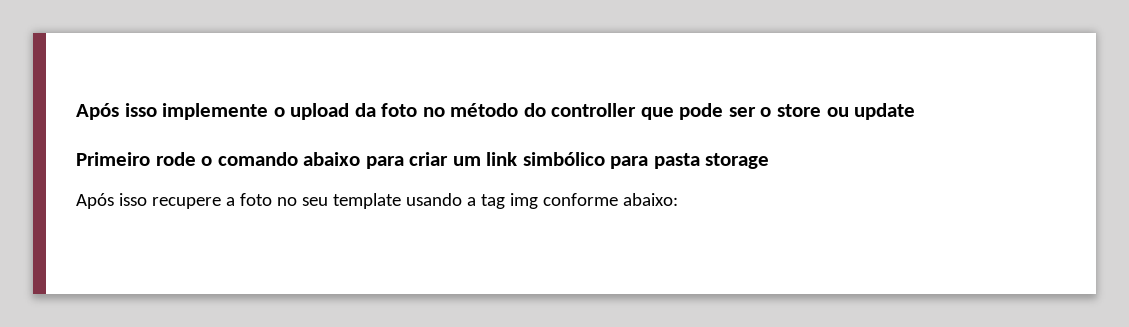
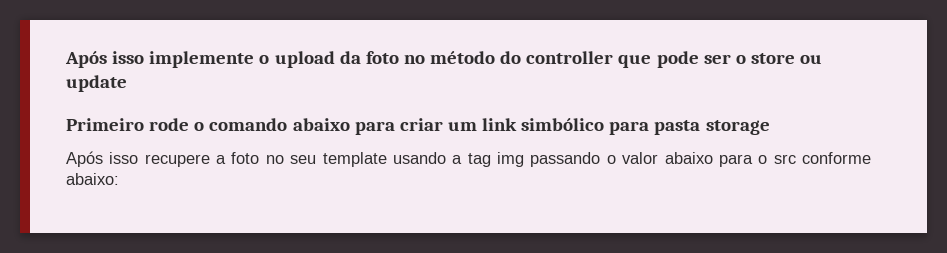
- Após isso recupere a foto no seu template usando a tag img conforme abaixo:
+ Após isso recupere a foto no seu template usando a tag img passando o valor abaixo para o src conforme abaixo:

